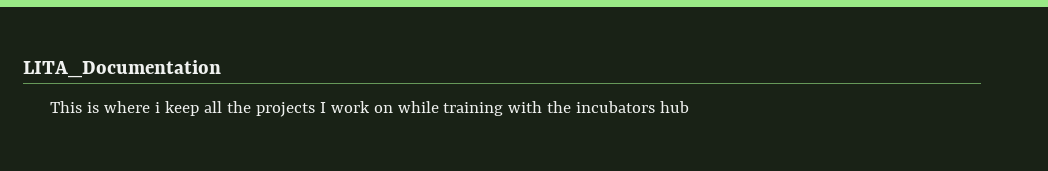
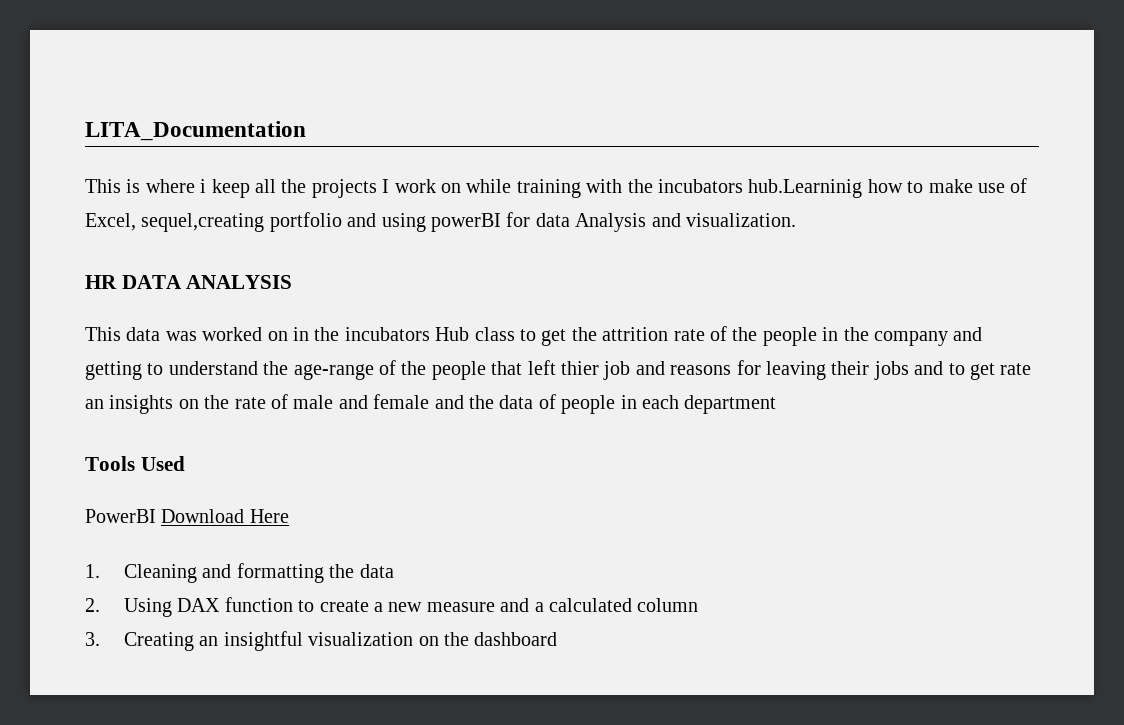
- This is where i keep all the projects I work on while training with the incubators hub
+ This is where i keep all the projects I work on while training with the incubators hub.Learninig how to make use of Excel, sequel,creating portfolio and using powerBI for data Analysis and visualization.
+ HR DATA ANALYSIS
+ This data was worked on in the incubators Hub class to get the attrition rate of the people in the company and getting to understand the age-range of the people that left thier job and reasons for leaving their jobs and to get rate an insights on the rate of male and female and the data of people in each department
+ Tools Used
+ PowerBI Download Here
+ 1. Cleaning and formatting the data
+ 2. Using DAX function to create a new measure and a calculated column
+ 3. Creating an insightful visualization on the dashboard

